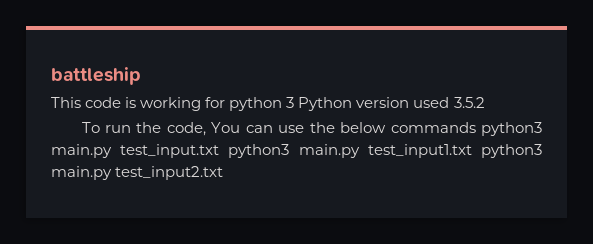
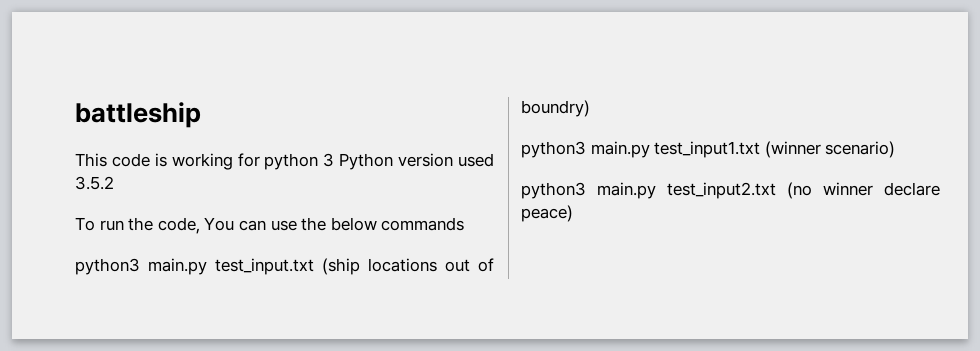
- To run the code, You can use the below commands python3 main.py test_input.txt python3 main.py test_input1.txt python3 main.py test_input2.txt
+ To run the code, You can use the below commands
+ python3 main.py test_input.txt (ship locations out of boundry)
+ python3 main.py test_input1.txt (winner scenario)
+ python3 main.py test_input2.txt (no winner declare peace)

